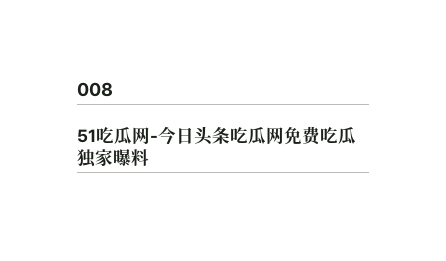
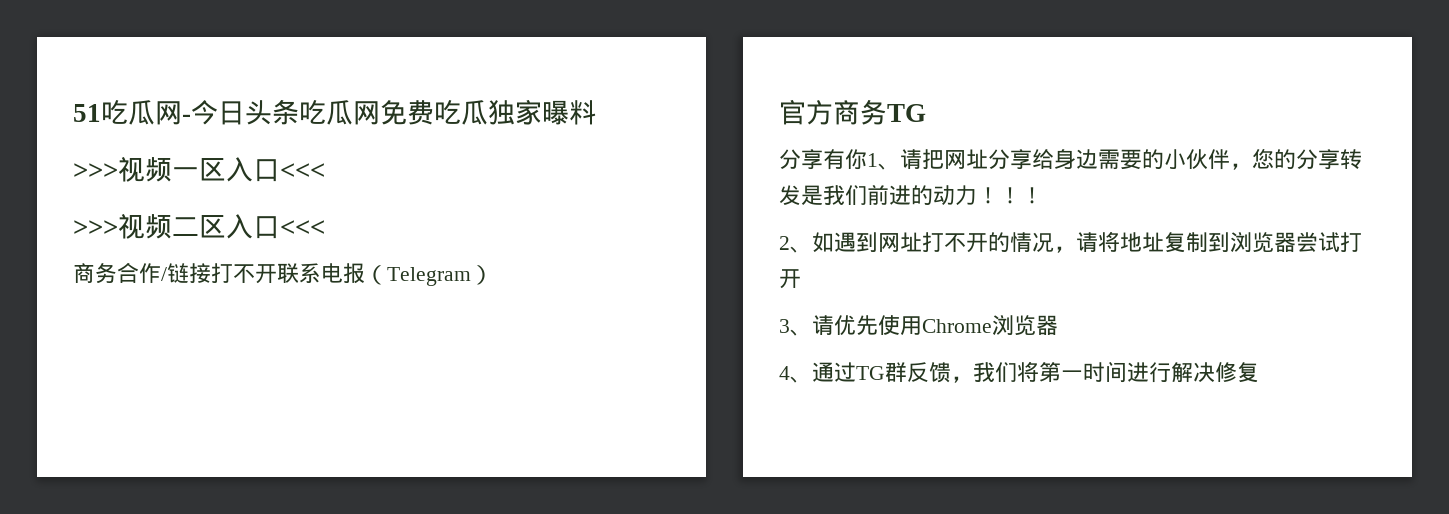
- 008
+ >>>视频一区入口<<<
+ >>>视频二区入口<<<
+ 商务合作/链接打不开联系电报（Telegram）
+ 官方商务TG
+ 分享有你1、请把网址分享给身边需要的小伙伴，您的分享转发是我们前进的动力！！！
+ 2、如遇到网址打不开的情况，请将地址复制到浏览器尝试打开
+ 3、请优先使用Chrome浏览器
+ 4、通过TG群反馈，我们将第一时间进行解决修复

